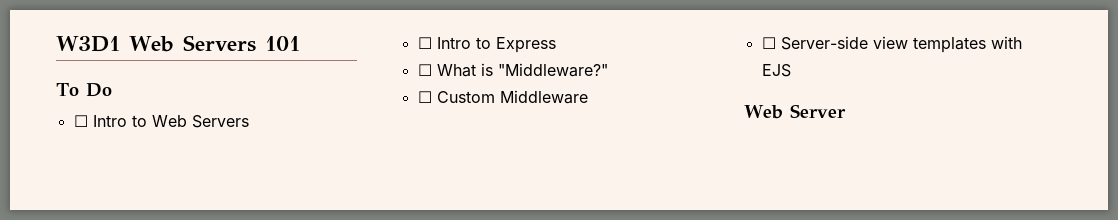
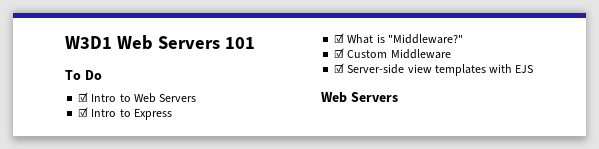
- ☐ Intro to Web Servers
+ ☑ Intro to Web Servers
- ☐ Intro to Express
+ ☑ Intro to Express
- ☐ What is "Middleware?"
+ ☑ What is "Middleware?"
- ☐ Custom Middleware
+ ☑ Custom Middleware
- ☐ Server-side view templates with EJS
- Web Server
+ ☑ Server-side view templates with EJS
+ Web Servers

